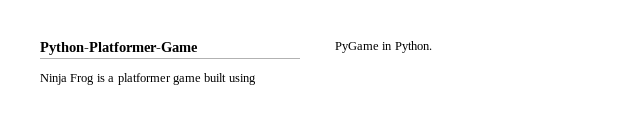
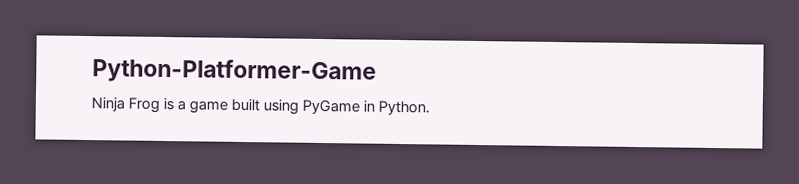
- Ninja Frog is a platformer game built using PyGame in Python.
+ Ninja Frog is a game built using PyGame in Python.

